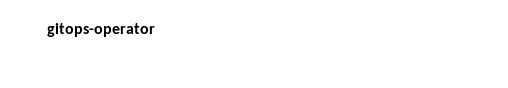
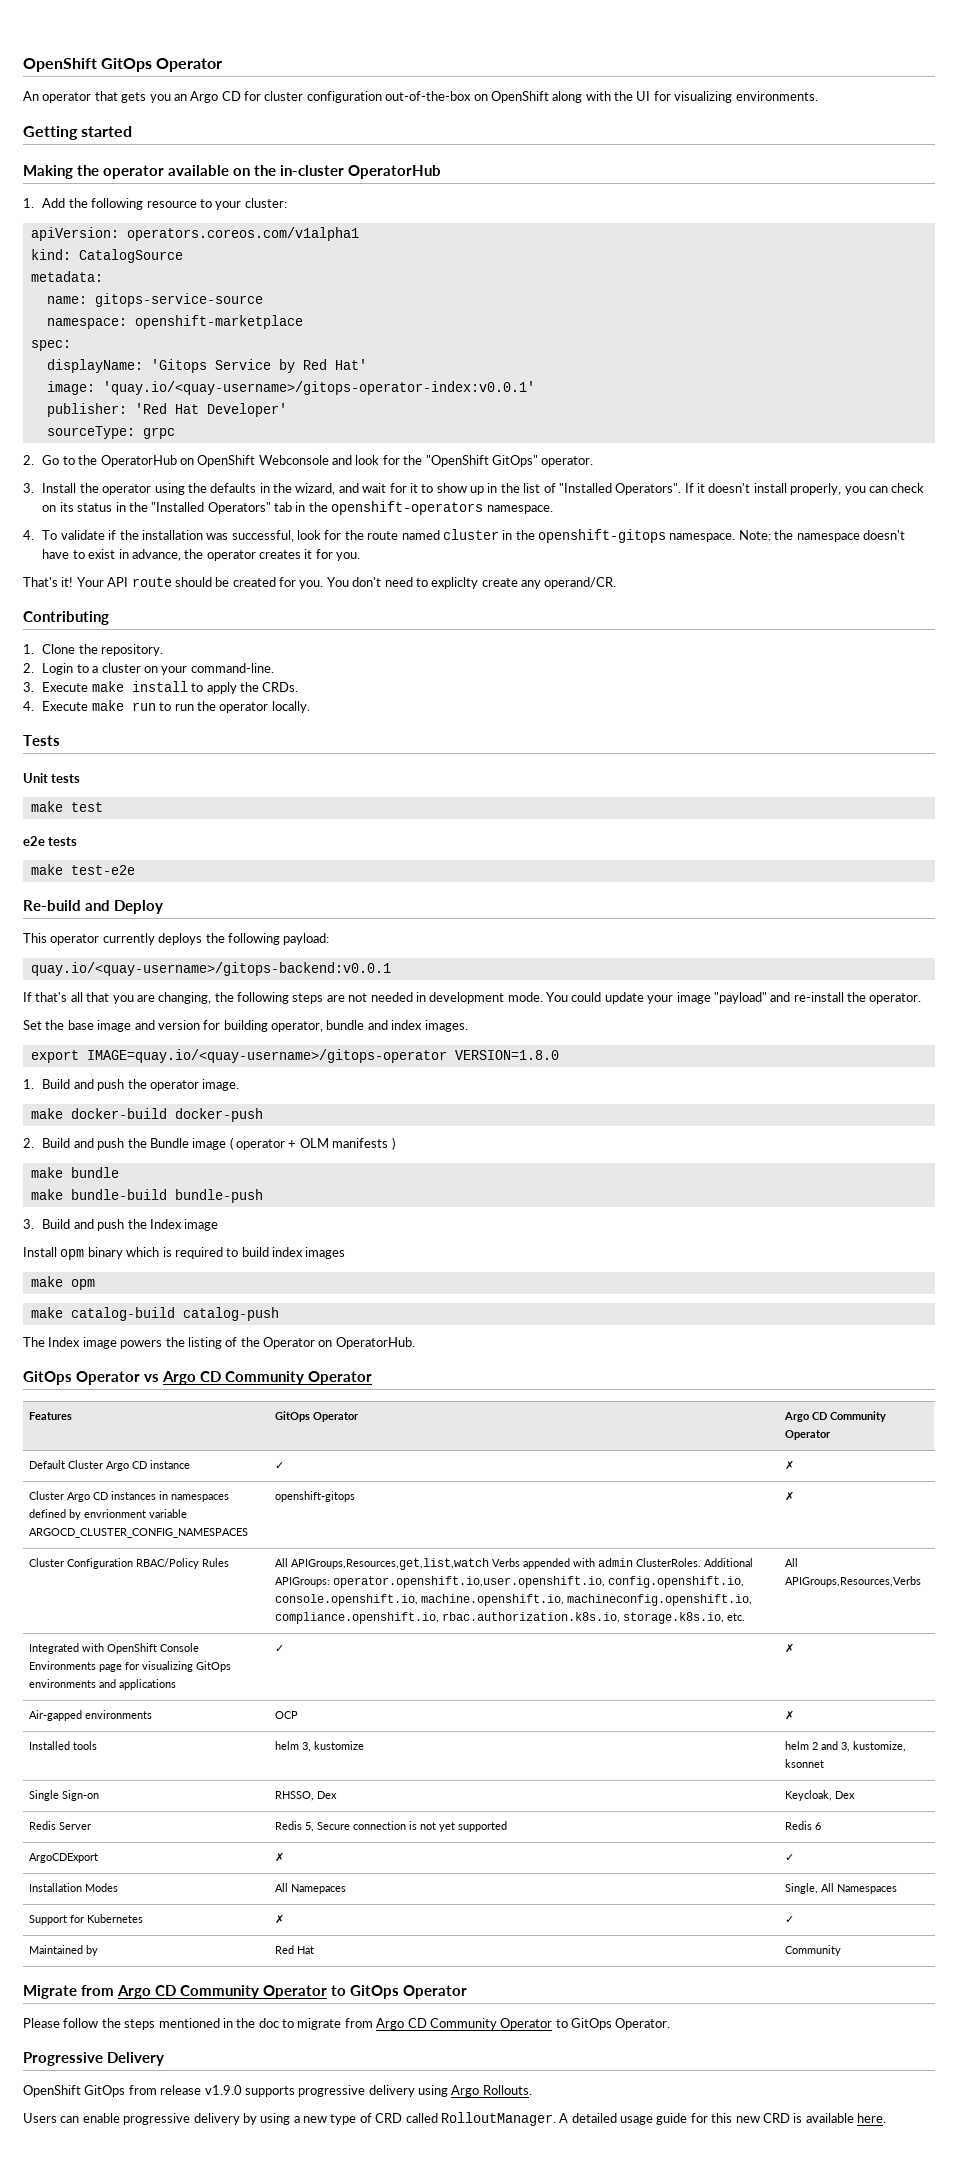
- gitops-operator
+ OpenShift GitOps Operator
+ An operator that gets you an Argo CD for cluster configuration out-of-the-box on OpenShift along with the UI for visualizing environments.
+ Getting started
+ Making the operator available on the in-cluster OperatorHub
+ 1. Add the following resource to your cluster:
+ apiVersion: operators.coreos.com/v1alpha1
+ kind: CatalogSource
+ metadata:
+ name: gitops-service-source
+ namespace: openshift-marketplace
+ spec:
+ displayName: 'Gitops Service by Red Hat'
+ image: 'quay.io/<quay-username>/gitops-operator-index:v0.0.1'
+ publisher: 'Red Hat Developer'
+ sourceType: grpc
+ 2. Go to the OperatorHub on OpenShift Webconsole and look for the "OpenShift GitOps" operator.
+ 3. Install the operator using the defaults in the wizard, and wait for it to show up in the list of "Installed Operators". If it doesn't install properly, you can check on its status in the "Installed Operators" tab in the openshift-operators namespace.
+ 4. To validate if the installation was successful, look for the route named cluster in the openshift-gitops namespace. Note: the namespace doesn't have to exist in advance, the operator creates it for you.
+ That's it! Your API route should be created for you. You don't need to expliclty create any operand/CR.
+ Contributing
+ 1. Clone the repository.
+ 2. Login to a cluster on your command-line.
+ 3. Execute make install to apply the CRDs.
+ 4. Execute make run to run the operator locally.
+ Tests
+ Unit tests
+ make test
+ e2e tests
+ make test-e2e
+ Re-build and Deploy
+ This operator currently deploys the following payload:
+ quay.io/<quay-username>/gitops-backend:v0.0.1
+ If that's all that you are changing, the following steps are not needed in development mode. You could update your image "payload" and re-install the operator.
+ Set the base image and version for building operator, bundle and index images.
+ export IMAGE=quay.io/<quay-username>/gitops-operator VERSION=1.8.0
+ 1. Build and push the operator image.
+ make docker-build docker-push
+ 2. Build and push the Bundle image ( operator + OLM manifests )
+ make bundle
+ make bundle-build bundle-push
+ 3. Build and push the Index image
+ Install opm binary which is required to build index images
+ make opm
+ make catalog-build catalog-push
+ The Index image powers the listing of the Operator on OperatorHub.
+ GitOps Operator vs Argo CD Community Operator
+ Features | GitOps Operator | Argo CD Community Operator
+ Default Cluster Argo CD instance | ✓ | ✗
+ Cluster Argo CD instances in namespaces defined by envrionment variable ARGOCD_CLUSTER_CONFIG_NAMESPACES | openshift-gitops | ✗
+ Cluster Configuration RBAC/Policy Rules | All APIGroups,Resources,get,list,watch Verbs appended with admin ClusterRoles. Additional APIGroups: operator.openshift.io,user.openshift.io, config.openshift.io, console.openshift.io, machine.openshift.io, machineconfig.openshift.io, compliance.openshift.io, rbac.authorization.k8s.io, storage.k8s.io, etc. | All APIGroups,Resources,Verbs
+ Integrated with OpenShift Console Environments page for visualizing GitOps environments and applications | ✓ | ✗
+ Air-gapped environments | OCP | ✗
+ Installed tools | helm 3, kustomize | helm 2 and 3, kustomize, ksonnet
+ Single Sign-on | RHSSO, Dex | Keycloak, Dex
+ Redis Server | Redis 5, Secure connection is not yet supported | Redis 6
+ ArgoCDExport | ✗ | ✓
+ Installation Modes | All Namepaces | Single, All Namespaces
+ Support for Kubernetes | ✗ | ✓
+ Maintained by | Red Hat | Community
+ Migrate from Argo CD Community Operator to GitOps Operator
+ Please follow the steps mentioned in the doc to migrate from Argo CD Community Operator to GitOps Operator.
+ Progressive Delivery
+ OpenShift GitOps from release v1.9.0 supports progressive delivery using Argo Rollouts.
+ Users can enable progressive delivery by using a new type of CRD called RolloutManager. A detailed usage guide for this new CRD is available here.

